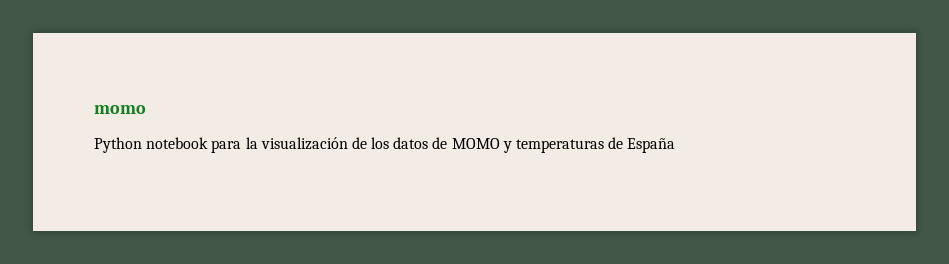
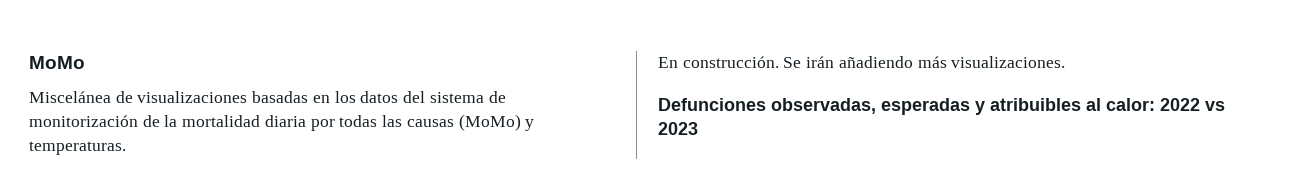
- momo
- Python notebook para la visualización de los datos de MOMO y temperaturas de España
+ MoMo
+ Miscelánea de visualizaciones basadas en los datos del sistema de monitorización de la mortalidad diaria por todas las causas (MoMo) y temperaturas.
+ En construcción. Se irán añadiendo más visualizaciones.
+ Defunciones observadas, esperadas y atribuibles al calor: 2022 vs 2023

